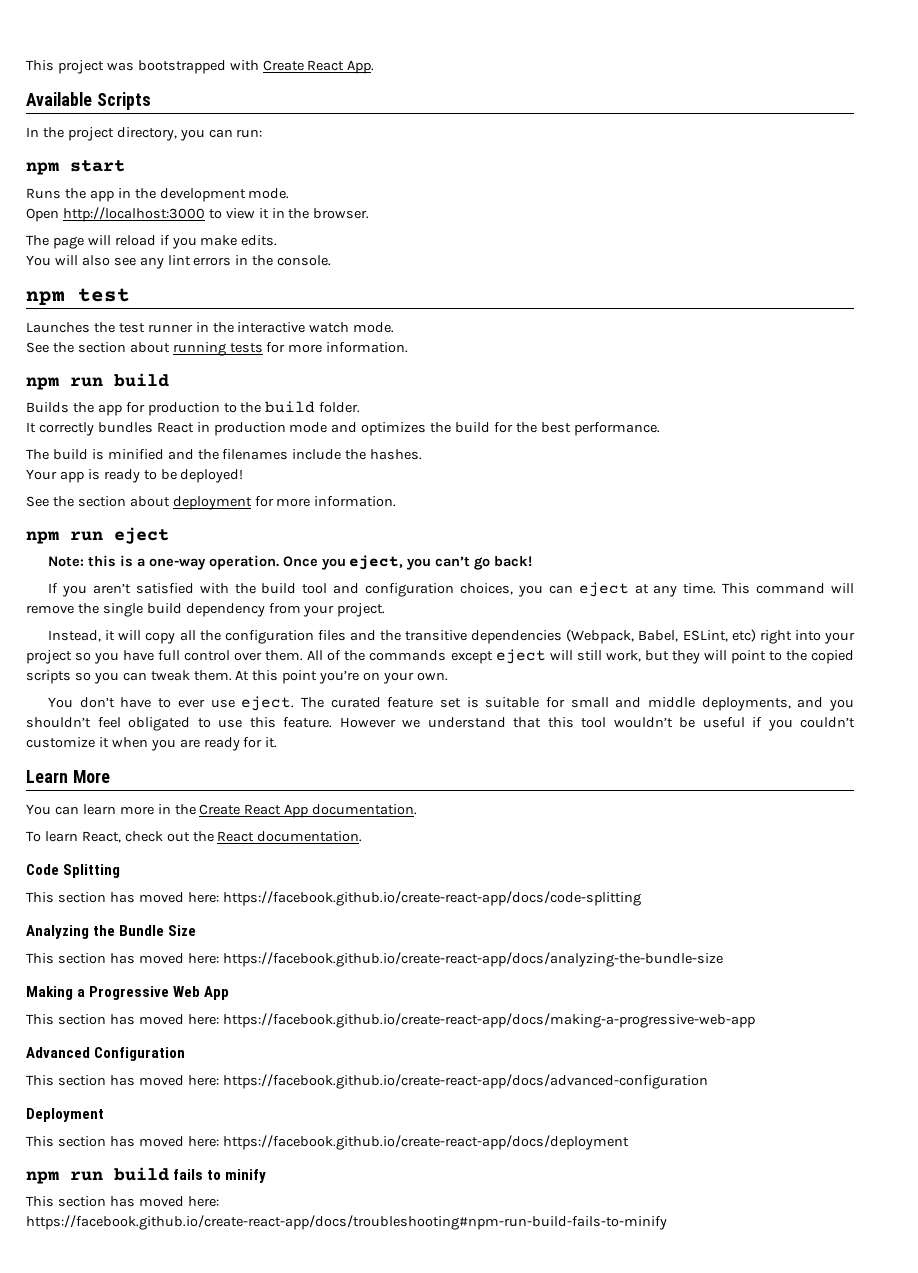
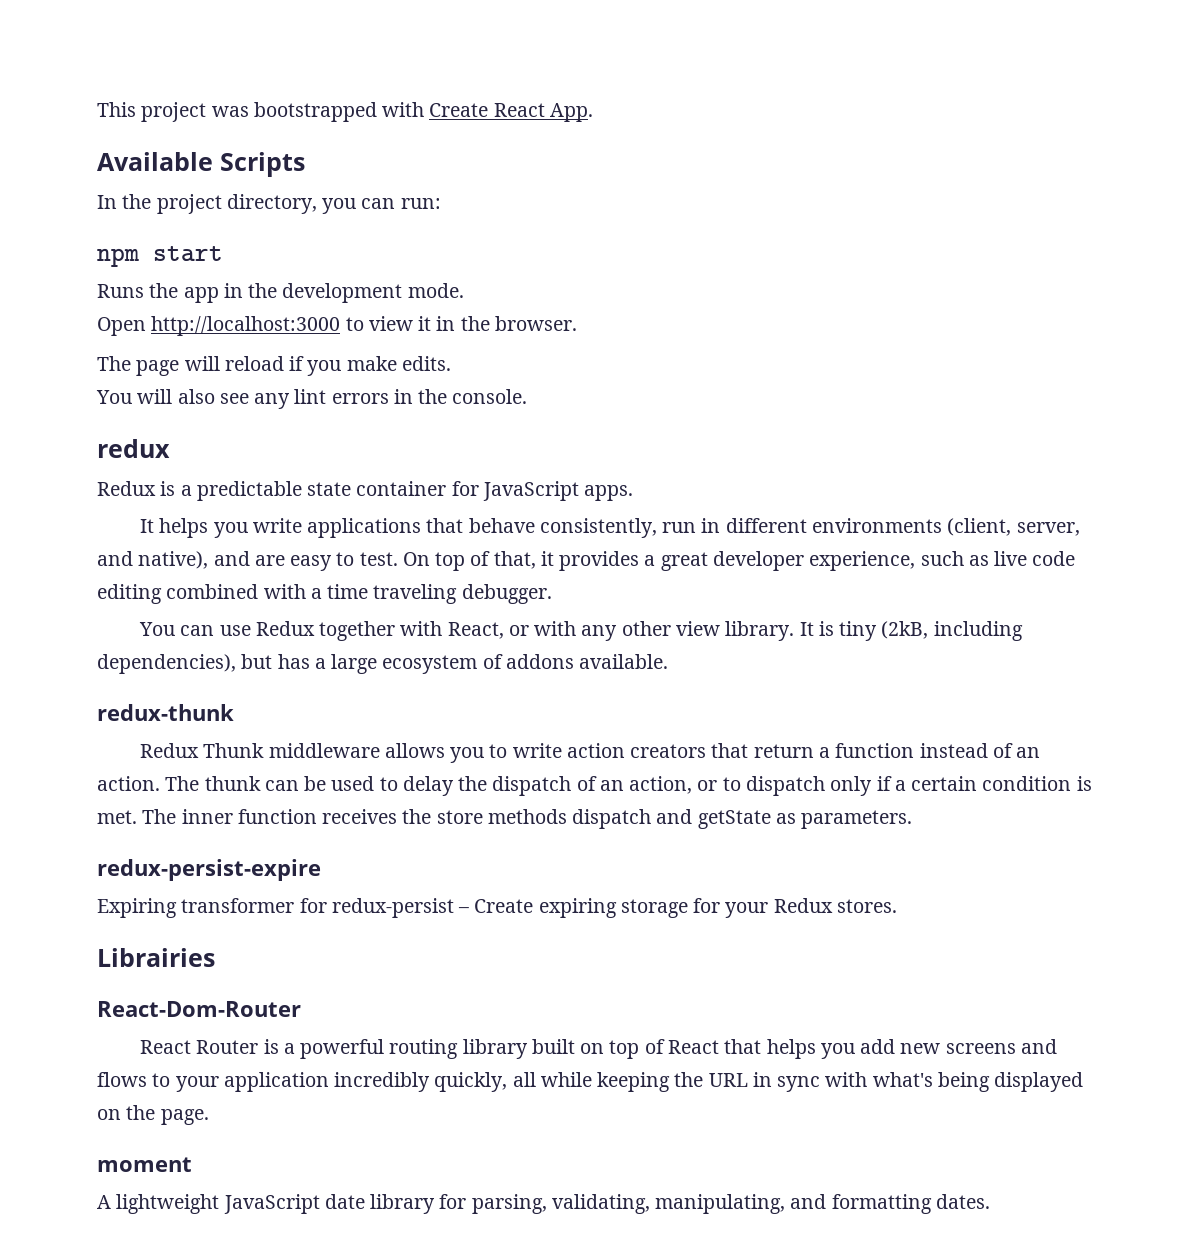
- npm test
- Launches the test runner in the interactive watch mode.
- See the section about running tests for more information.
- npm run build
- Builds the app for production to the build folder.
- It correctly bundles React in production mode and optimizes the build for the best performance.
- The build is minified and the filenames include the hashes.
- Your app is ready to be deployed!
- See the section about deployment for more information.
- npm run eject
- Note: this is a one-way operation. Once you eject, you can’t go back!
- If you aren’t satisfied with the build tool and configuration choices, you can eject at any time. This command will remove the single build dependency from your project.
- Instead, it will copy all the configuration files and the transitive dependencies (Webpack, Babel, ESLint, etc) right into your project so you have full control over them. All of the commands except eject will still work, but they will point to the copied scripts so you can tweak them. At this point you’re on your own.
- You don’t have to ever use eject. The curated feature set is suitable for small and middle deployments, and you shouldn’t feel obligated to use this feature. However we understand that this tool wouldn’t be useful if you couldn’t customize it when you are ready for it.
- Learn More
- You can learn more in the Create React App documentation.
- To learn React, check out the React documentation.
- Code Splitting
- This section has moved here: https://facebook.github.io/create-react-app/docs/code-splitting
- Analyzing the Bundle Size
- This section has moved here: https://facebook.github.io/create-react-app/docs/analyzing-the-bundle-size
- Making a Progressive Web App
- This section has moved here: https://facebook.github.io/create-react-app/docs/making-a-progressive-web-app
- Advanced Configuration
- This section has moved here: https://facebook.github.io/create-react-app/docs/advanced-configuration
- Deployment
- This section has moved here: https://facebook.github.io/create-react-app/docs/deployment
- npm run build fails to minify
- This section has moved here: https://facebook.github.io/create-react-app/docs/troubleshooting#npm-run-build-fails-to-minify
+ redux
+ Redux is a predictable state container for JavaScript apps.
+ It helps you write applications that behave consistently, run in different environments (client, server, and native), and are easy to test. On top of that, it provides a great developer experience, such as live code editing combined with a time traveling debugger.
+ You can use Redux together with React, or with any other view library. It is tiny (2kB, including dependencies), but has a large ecosystem of addons available.
+ redux-thunk
+ Redux Thunk middleware allows you to write action creators that return a function instead of an action. The thunk can be used to delay the dispatch of an action, or to dispatch only if a certain condition is met. The inner function receives the store methods dispatch and getState as parameters.
+ redux-persist-expire
+ Expiring transformer for redux-persist – Create expiring storage for your Redux stores.
+ Librairies
+ React-Dom-Router
+ React Router is a powerful routing library built on top of React that helps you add new screens and flows to your application incredibly quickly, all while keeping the URL in sync with what's being displayed on the page.
+ moment
+ A lightweight JavaScript date library for parsing, validating, manipulating, and formatting dates.

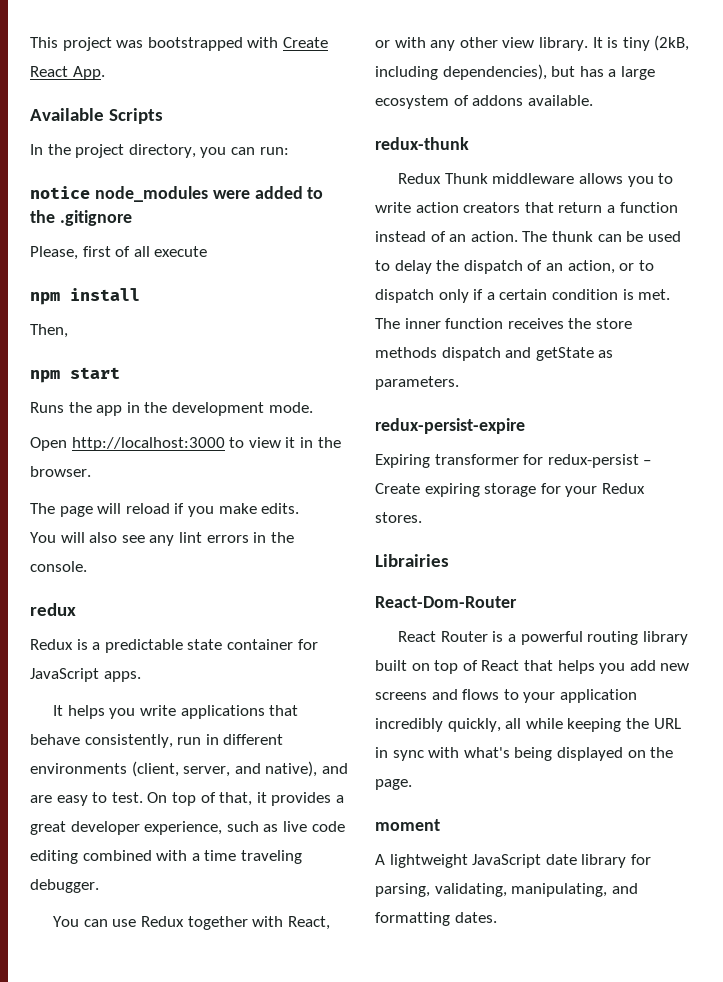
+ notice node_modules were added to the .gitignore
+ Please, first of all execute
+ npm install
+ Then,

